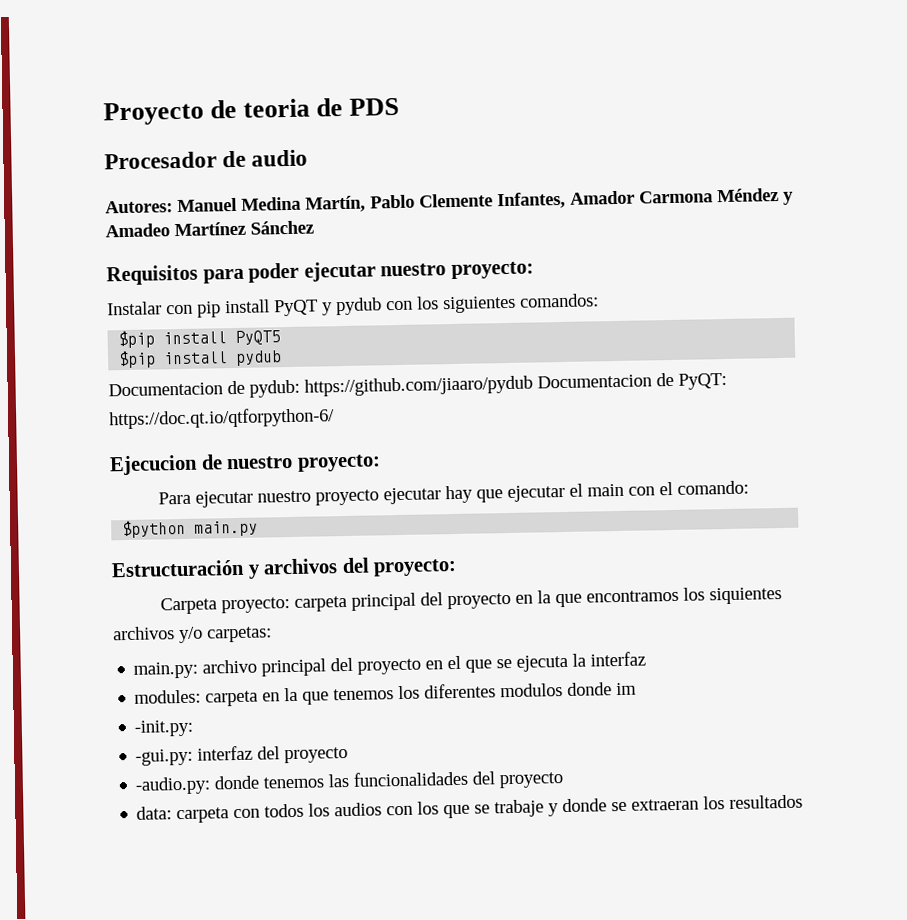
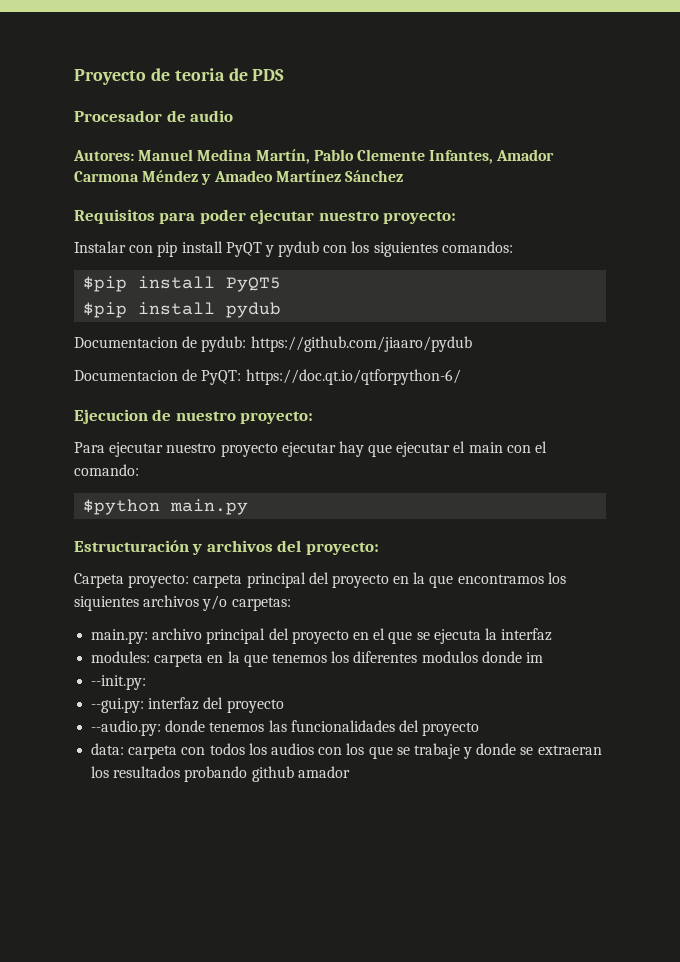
- Documentacion de pydub: https://github.com/jiaaro/pydub Documentacion de PyQT: https://doc.qt.io/qtforpython-6/
+ Documentacion de pydub: https://github.com/jiaaro/pydub
+ Documentacion de PyQT: https://doc.qt.io/qtforpython-6/
- -init.py:
- -gui.py: interfaz del proyecto
+ --init.py:
+ --gui.py: interfaz del proyecto
- -audio.py: donde tenemos las funcionalidades del proyecto
+ --audio.py: donde tenemos las funcionalidades del proyecto
- data: carpeta con todos los audios con los que se trabaje y donde se extraeran los resultados
+ data: carpeta con todos los audios con los que se trabaje y donde se extraeran los resultados probando github amador

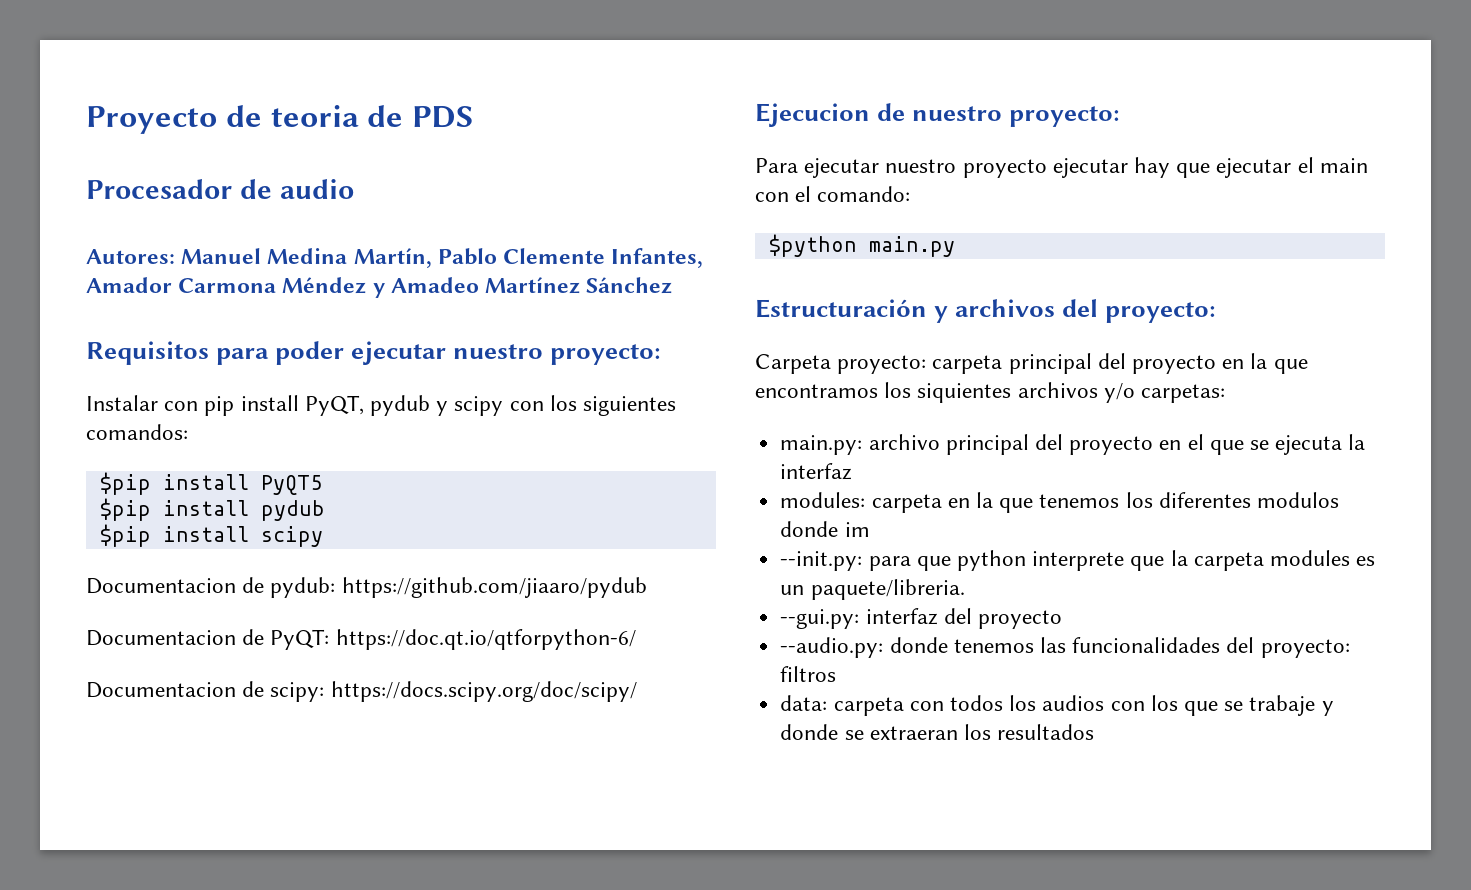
- Instalar con pip install PyQT y pydub con los siguientes comandos:
+ Instalar con pip install PyQT, pydub y scipy con los siguientes comandos:
+ $pip install scipy
+ Documentacion de scipy: https://docs.scipy.org/doc/scipy/
- --init.py:
+ --init.py: para que python interprete que la carpeta modules es un paquete/libreria.
- --audio.py: donde tenemos las funcionalidades del proyecto
+ --audio.py: donde tenemos las funcionalidades del proyecto: filtros
- data: carpeta con todos los audios con los que se trabaje y donde se extraeran los resultados probando github amador
+ data: carpeta con todos los audios con los que se trabaje y donde se extraeran los resultados

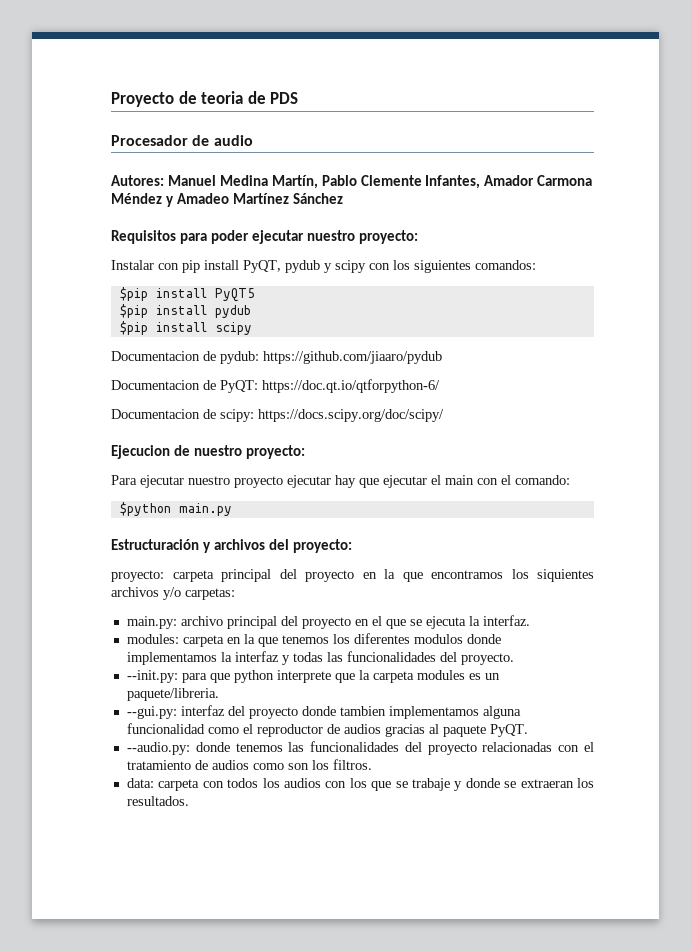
- Carpeta proyecto: carpeta principal del proyecto en la que encontramos los siquientes archivos y/o carpetas:
+ proyecto: carpeta principal del proyecto en la que encontramos los siquientes archivos y/o carpetas:
- main.py: archivo principal del proyecto en el que se ejecuta la interfaz
+ main.py: archivo principal del proyecto en el que se ejecuta la interfaz.
- modules: carpeta en la que tenemos los diferentes modulos donde im
+ modules: carpeta en la que tenemos los diferentes modulos donde implementamos la interfaz y todas las funcionalidades del proyecto.
- --gui.py: interfaz del proyecto
+ --gui.py: interfaz del proyecto donde tambien implementamos alguna funcionalidad como el reproductor de audios gracias al paquete PyQT.
- --audio.py: donde tenemos las funcionalidades del proyecto: filtros
+ --audio.py: donde tenemos las funcionalidades del proyecto relacionadas con el tratamiento de audios como son los filtros.
- data: carpeta con todos los audios con los que se trabaje y donde se extraeran los resultados
+ data: carpeta con todos los audios con los que se trabaje y donde se extraeran los resultados.

